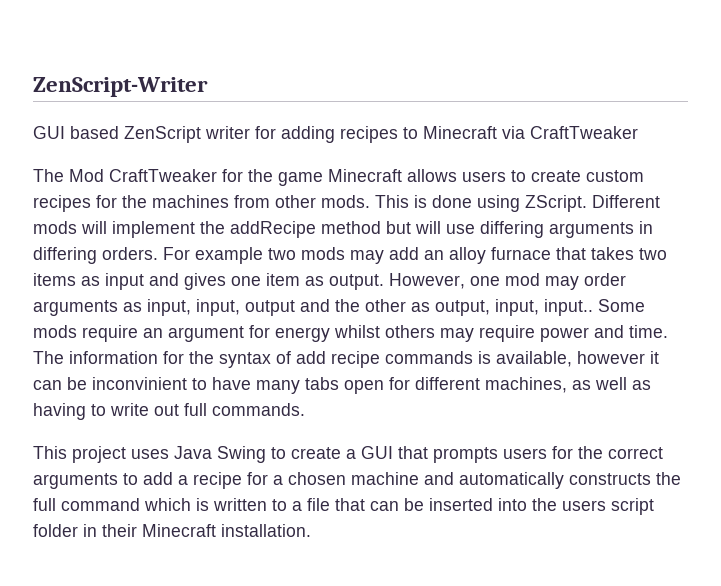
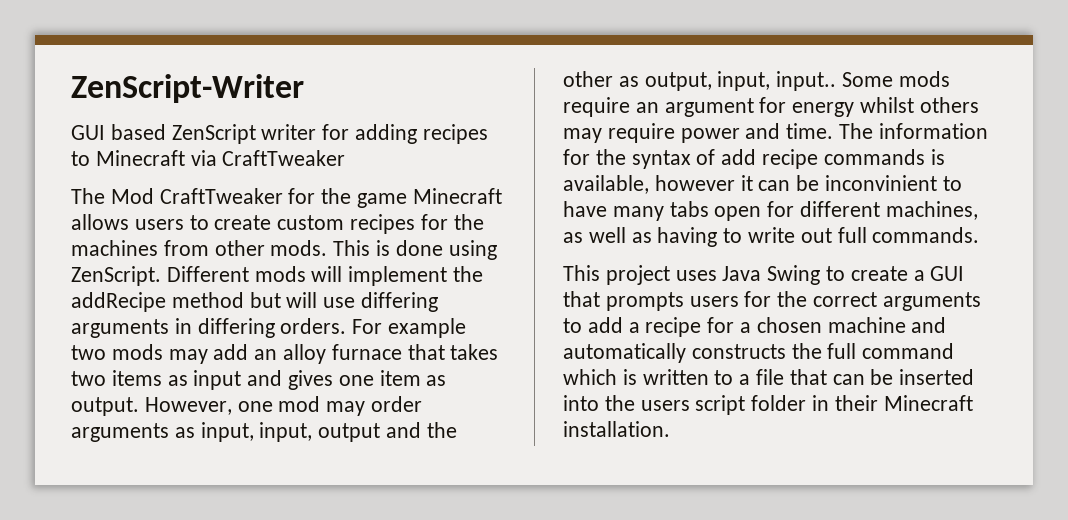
- This is done using ZScript.
+ This is done using ZenScript.

